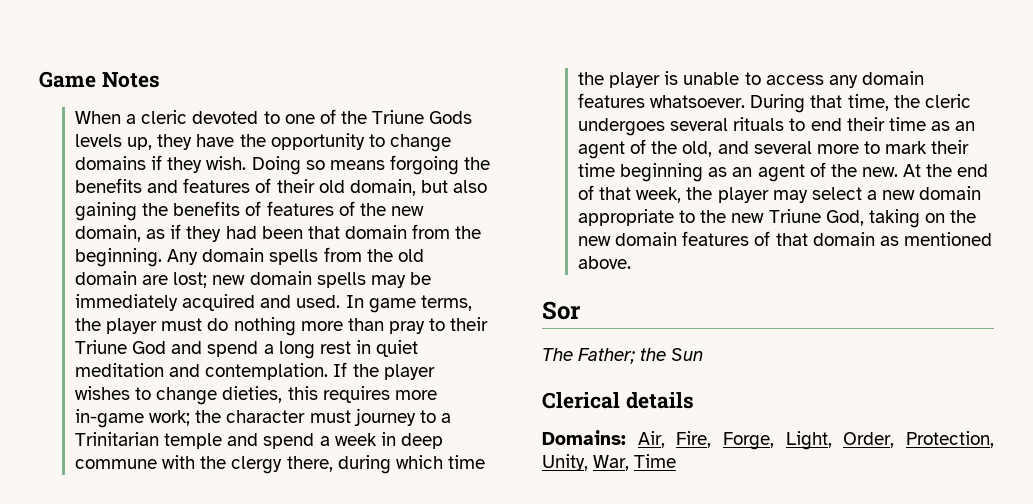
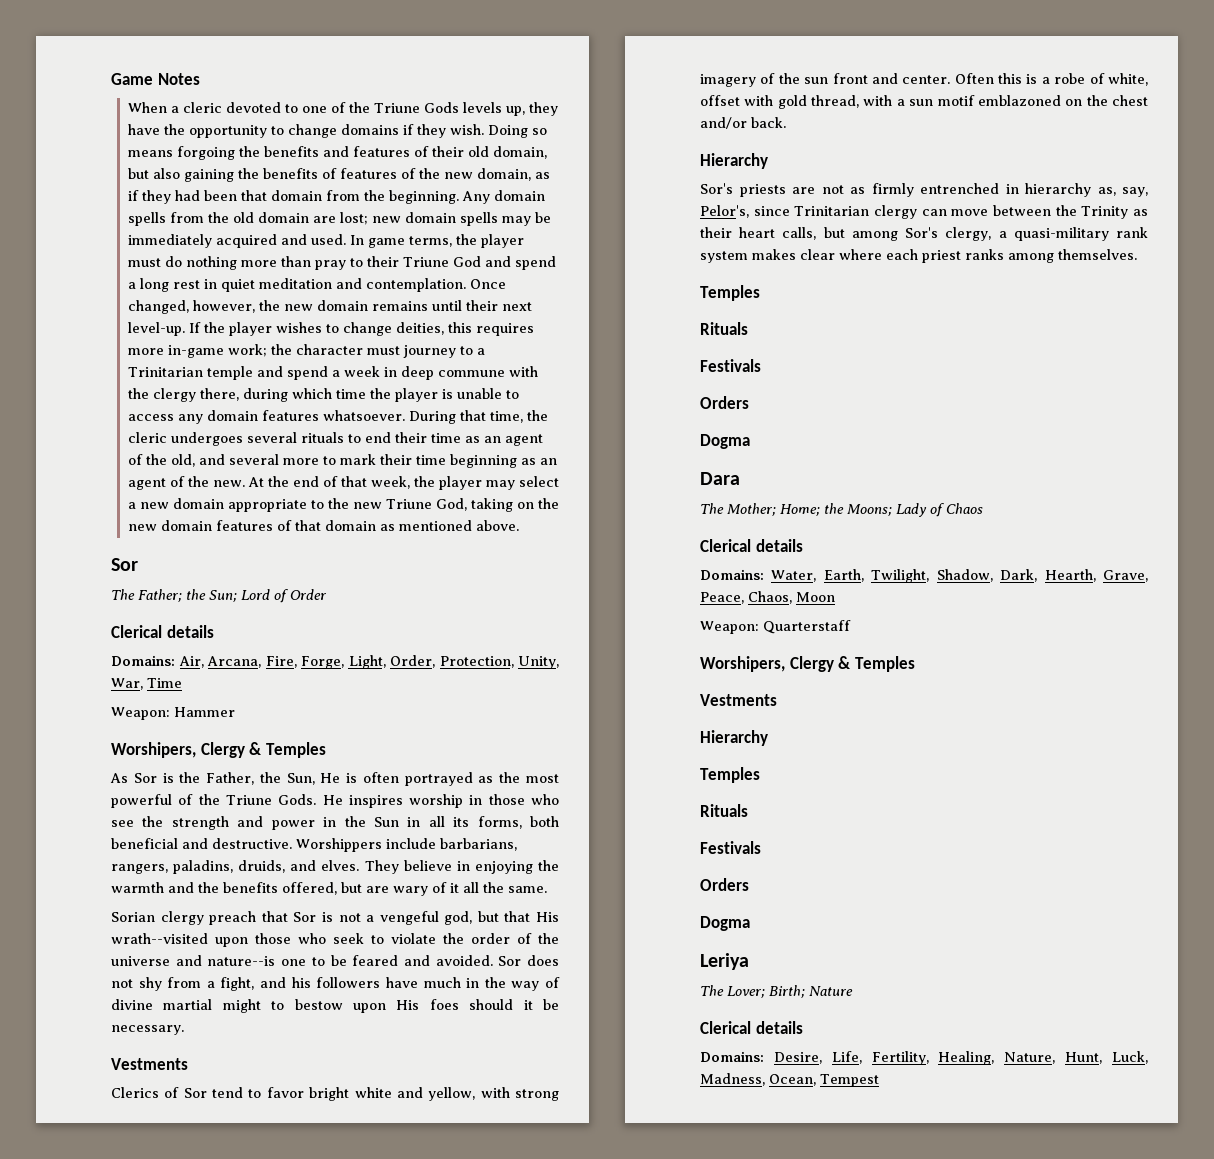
+ Once changed, however, the new domain remains until their next level-up.
- If the player wishes to change dieties, this requires more in-game work; the character must journey to a Trinitarian temple and spend a week in deep commune with the clergy there, during which time the player is unable to access any domain features whatsoever.
+ If the player wishes to change deities, this requires more in-game work; the character must journey to a Trinitarian temple and spend a week in deep commune with the clergy there, during which time the player is unable to access any domain features whatsoever.
- The Father; the Sun
+ The Father; the Sun; Lord of Order
- Domains: Air, Fire, Forge, Light, Order, Protection, Unity, War, Time
+ Domains: Air, Arcana, Fire, Forge, Light, Order, Protection, Unity, War, Time
+ Weapon: Hammer
+ Worshipers, Clergy & Temples
+ As Sor is the Father, the Sun, He is often portrayed as the most powerful of the Triune Gods. He inspires worship in those who see the strength and power in the Sun in all its forms, both beneficial and destructive. Worshippers include barbarians, rangers, paladins, druids, and elves. They believe in enjoying the warmth and the benefits offered, but are wary of it all the same.
+ Sorian clergy preach that Sor is not a vengeful god, but that His wrath--visited upon those who seek to violate the order of the universe and nature--is one to be feared and avoided. Sor does not shy from a fight, and his followers have much in the way of divine martial might to bestow upon His foes should it be necessary.
+ Vestments
+ Clerics of Sor tend to favor bright white and yellow, with strong imagery of the sun front and center. Often this is a robe of white, offset with gold thread, with a sun motif emblazoned on the chest and/or back.
+ Hierarchy
+ Sor's priests are not as firmly entrenched in hierarchy as, say, Pelor's, since Trinitarian clergy can move between the Trinity as their heart calls, but among Sor's clergy, a quasi-military rank system makes clear where each priest ranks among themselves.
+ Temples
+ Rituals
+ Festivals
+ Orders
+ Dogma
+ Dara
+ The Mother; Home; the Moons; Lady of Chaos
+ Clerical details
+ Domains: Water, Earth, Twilight, Shadow, Dark, Hearth, Grave, Peace, Chaos, Moon
+ Weapon: Quarterstaff
+ Worshipers, Clergy & Temples
+ Vestments
+ Hierarchy
+ Temples
+ Rituals
+ Festivals
+ Orders
+ Dogma
+ Leriya
+ The Lover; Birth; Nature
+ Clerical details
+ Domains: Desire, Life, Fertility, Healing, Nature, Hunt, Luck, Madness, Ocean, Tempest

